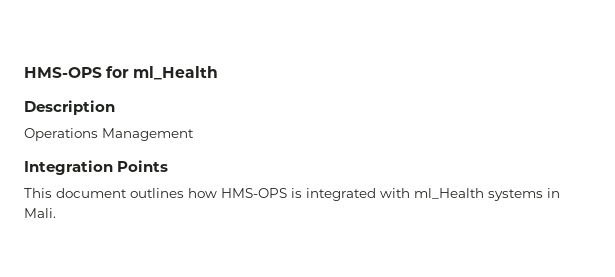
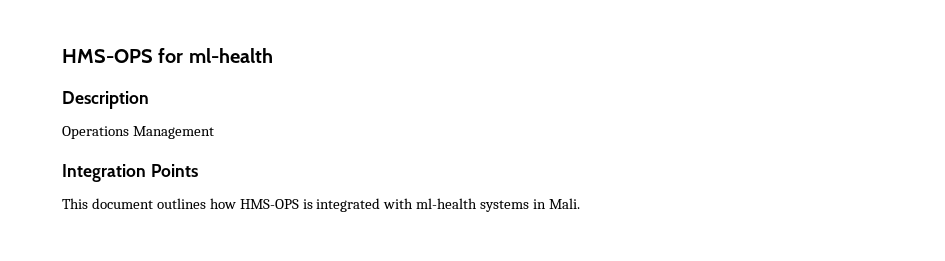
- HMS-OPS for ml_Health
+ HMS-OPS for ml-health
- This document outlines how HMS-OPS is integrated with ml_Health systems in Mali.
+ This document outlines how HMS-OPS is integrated with ml-health systems in Mali.

